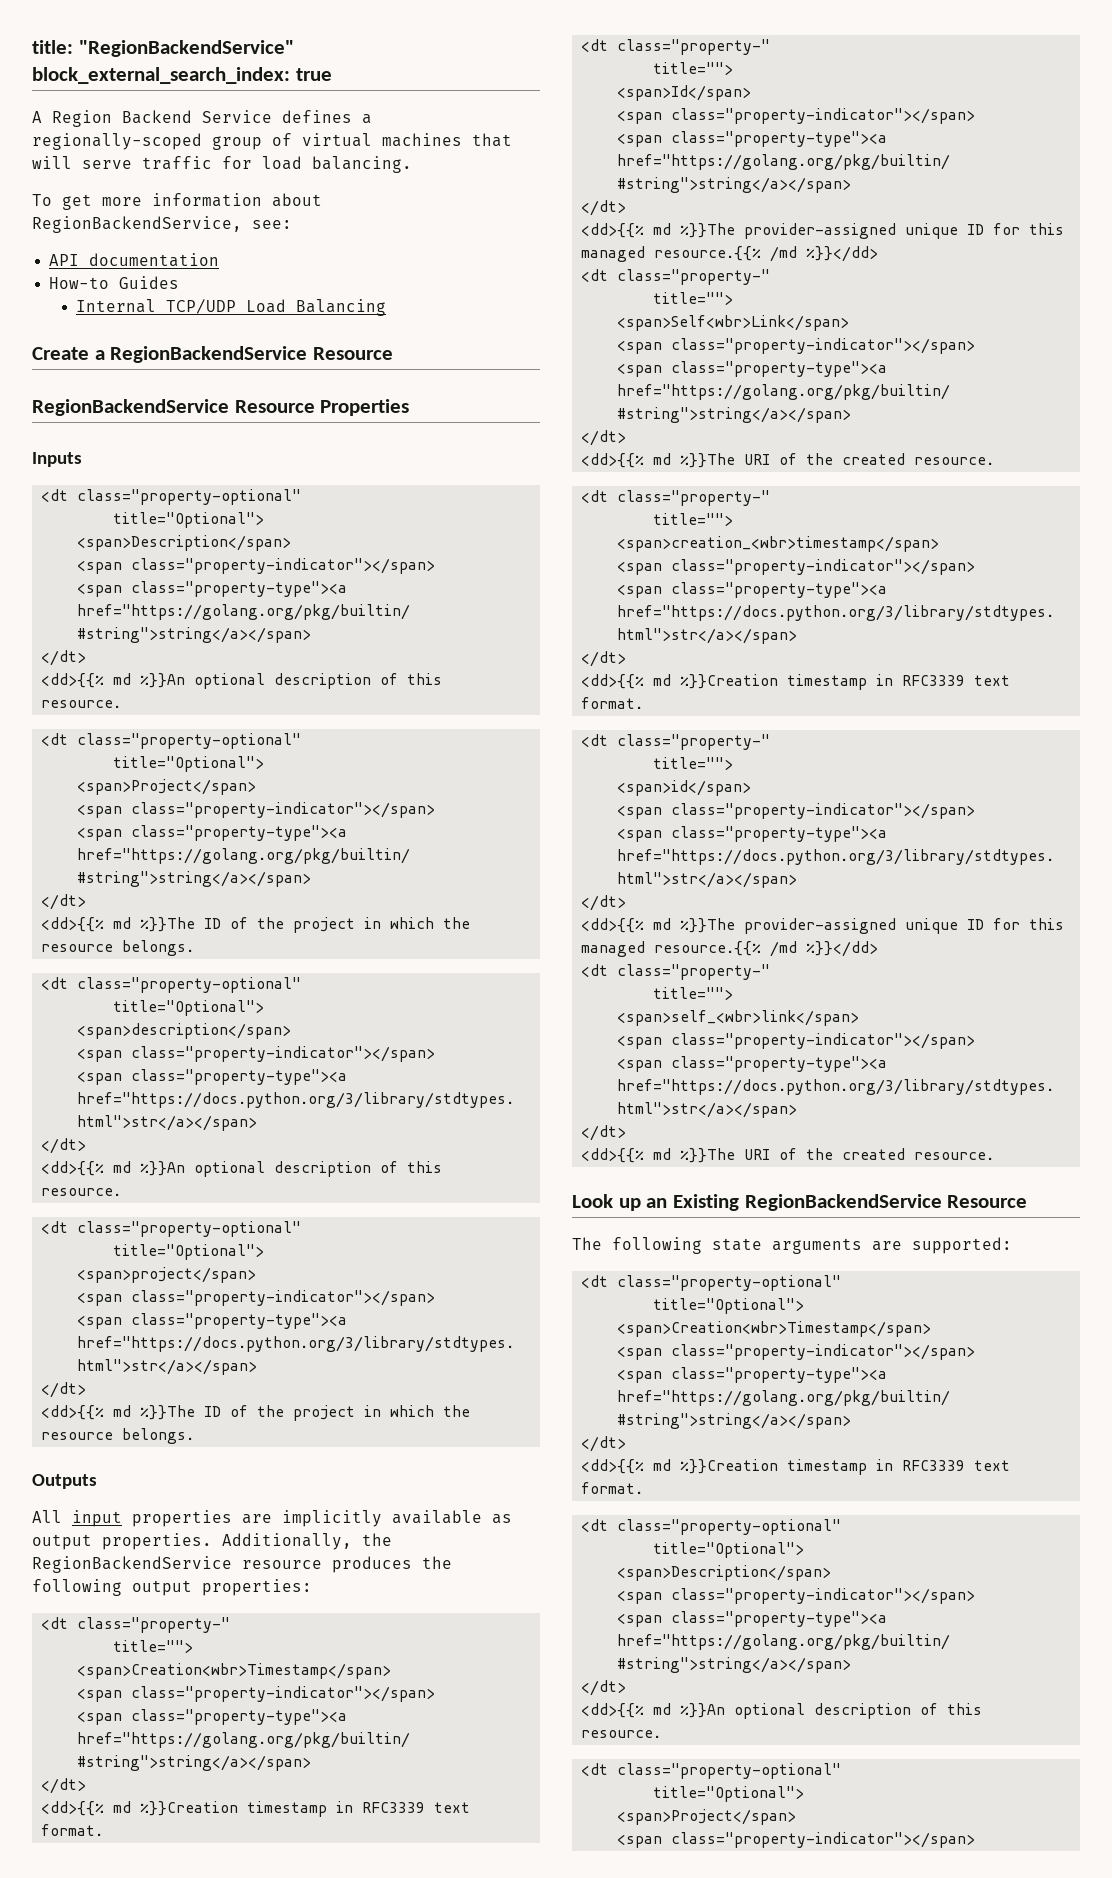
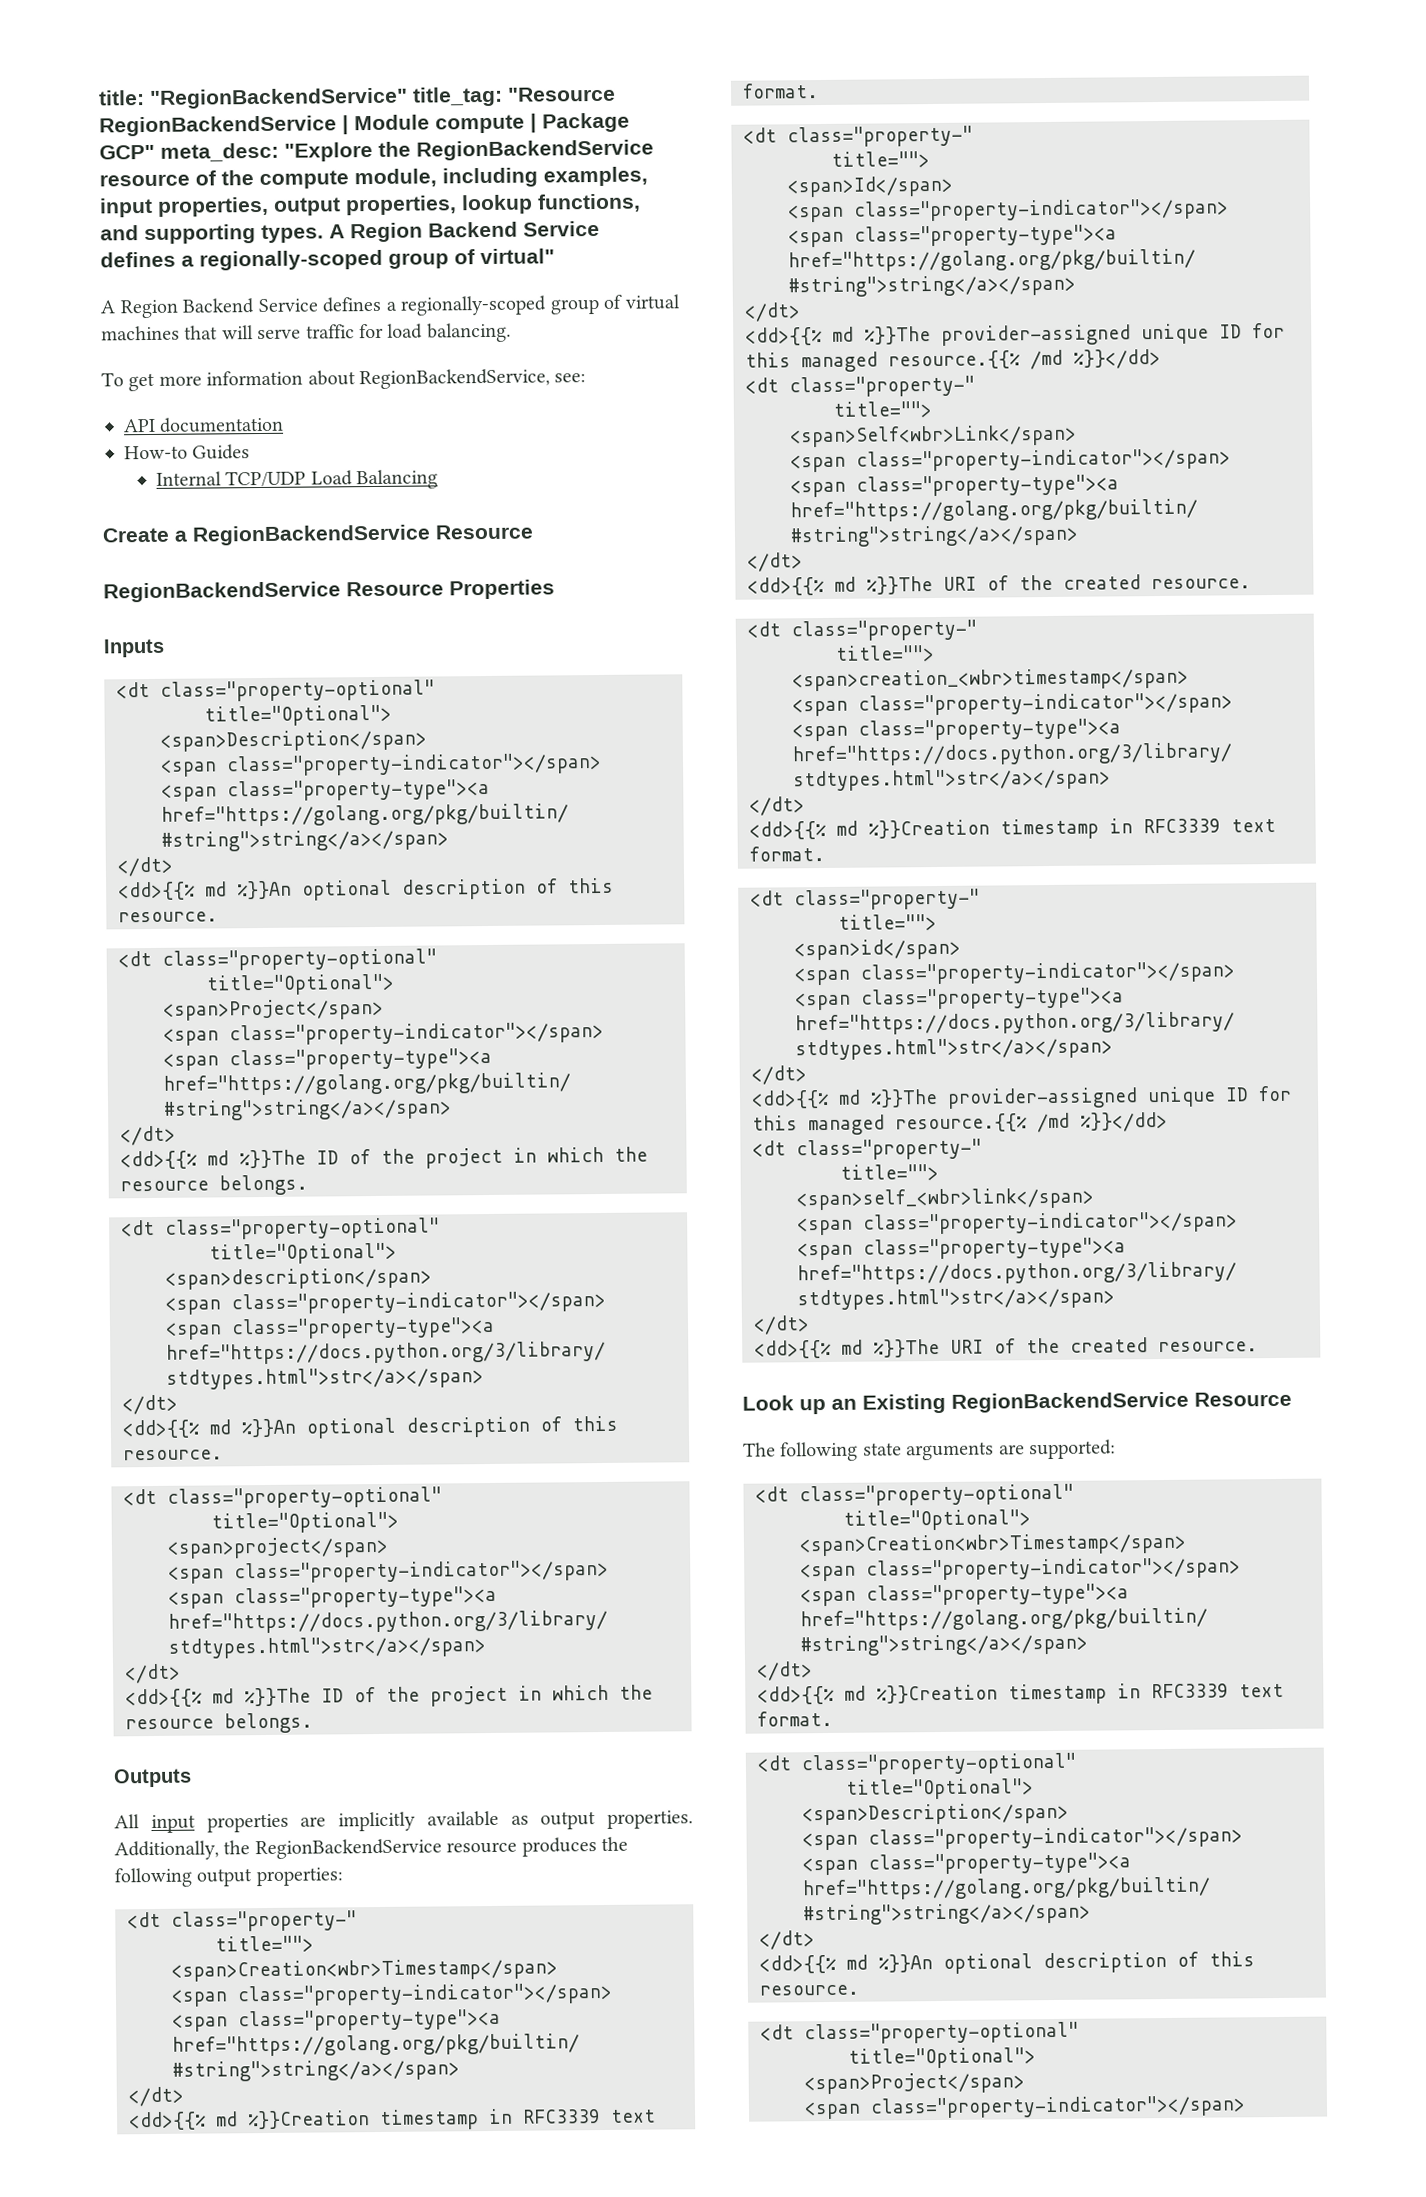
- title: "RegionBackendService" block_external_search_index: true
+ title: "RegionBackendService" title_tag: "Resource RegionBackendService | Module compute | Package GCP" meta_desc: "Explore the RegionBackendService resource of the compute module, including examples, input properties, output properties, lookup functions, and supporting types. A Region Backend Service defines a regionally-scoped group of virtual"

